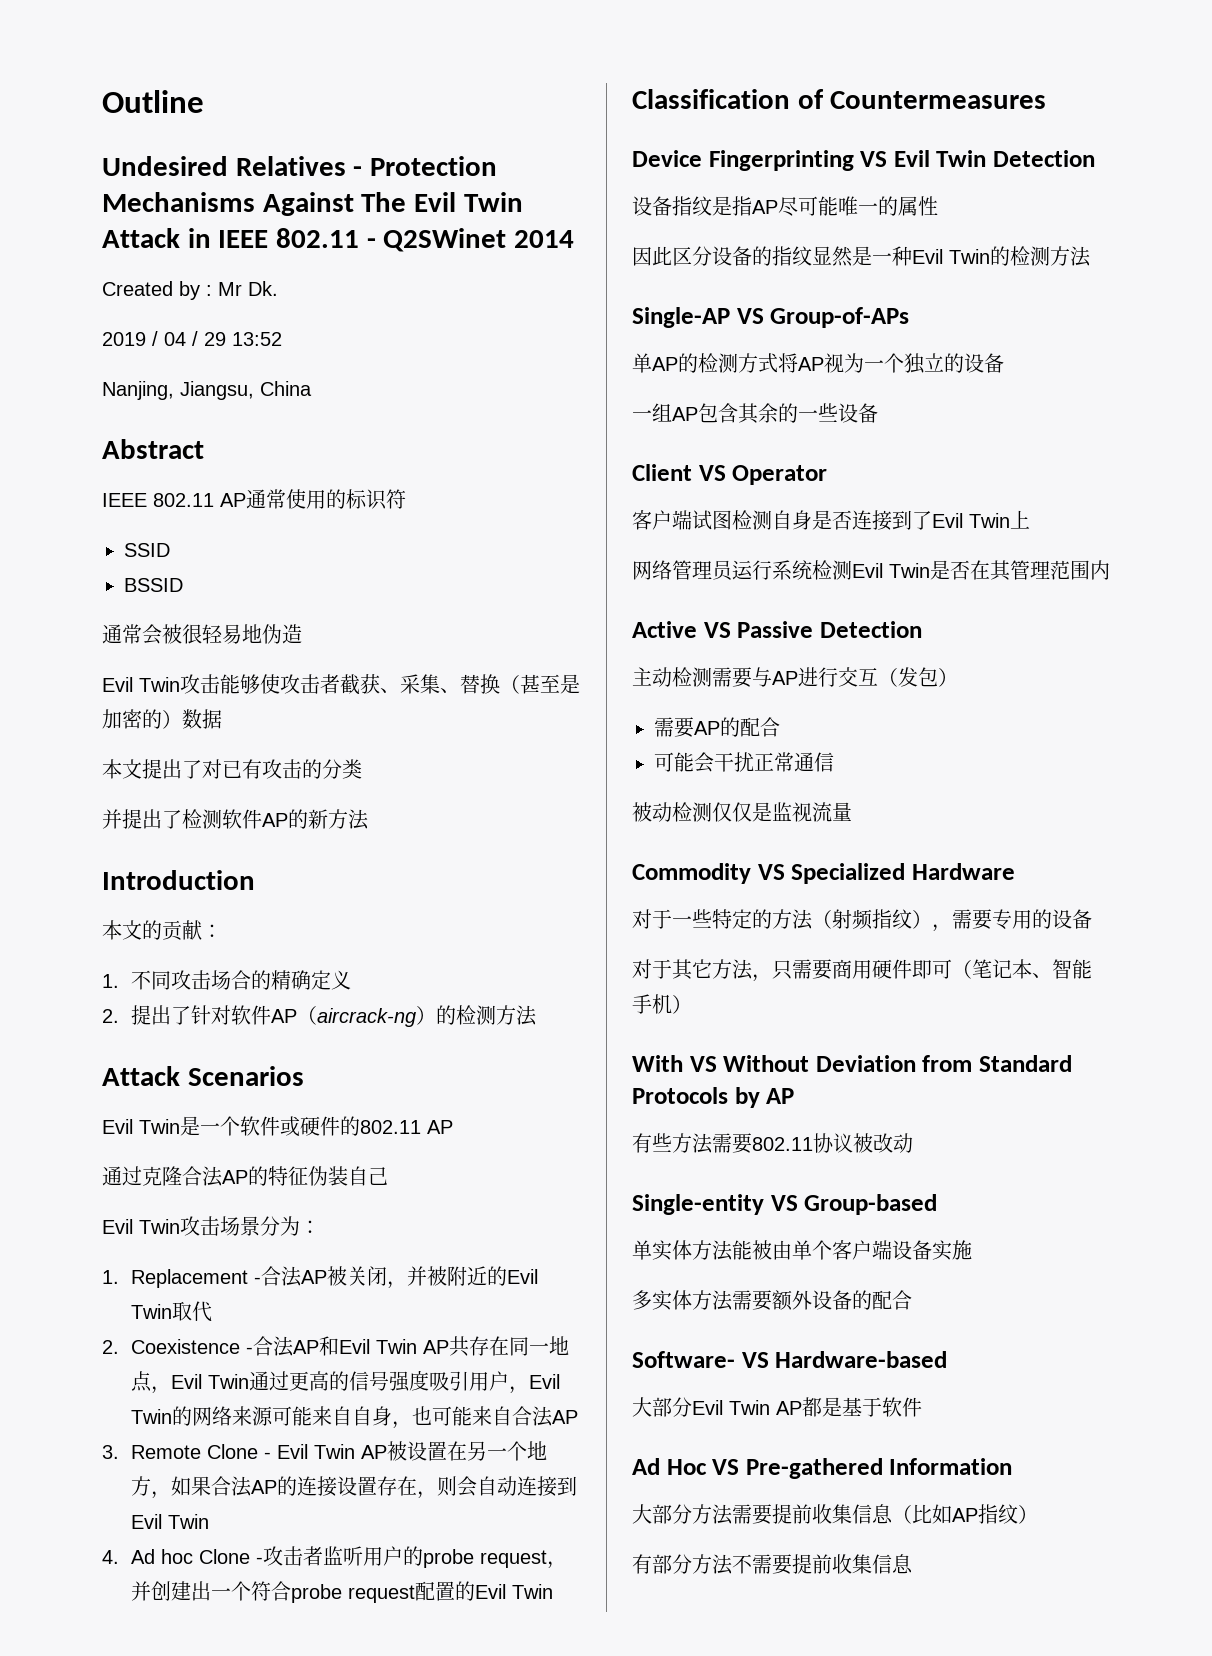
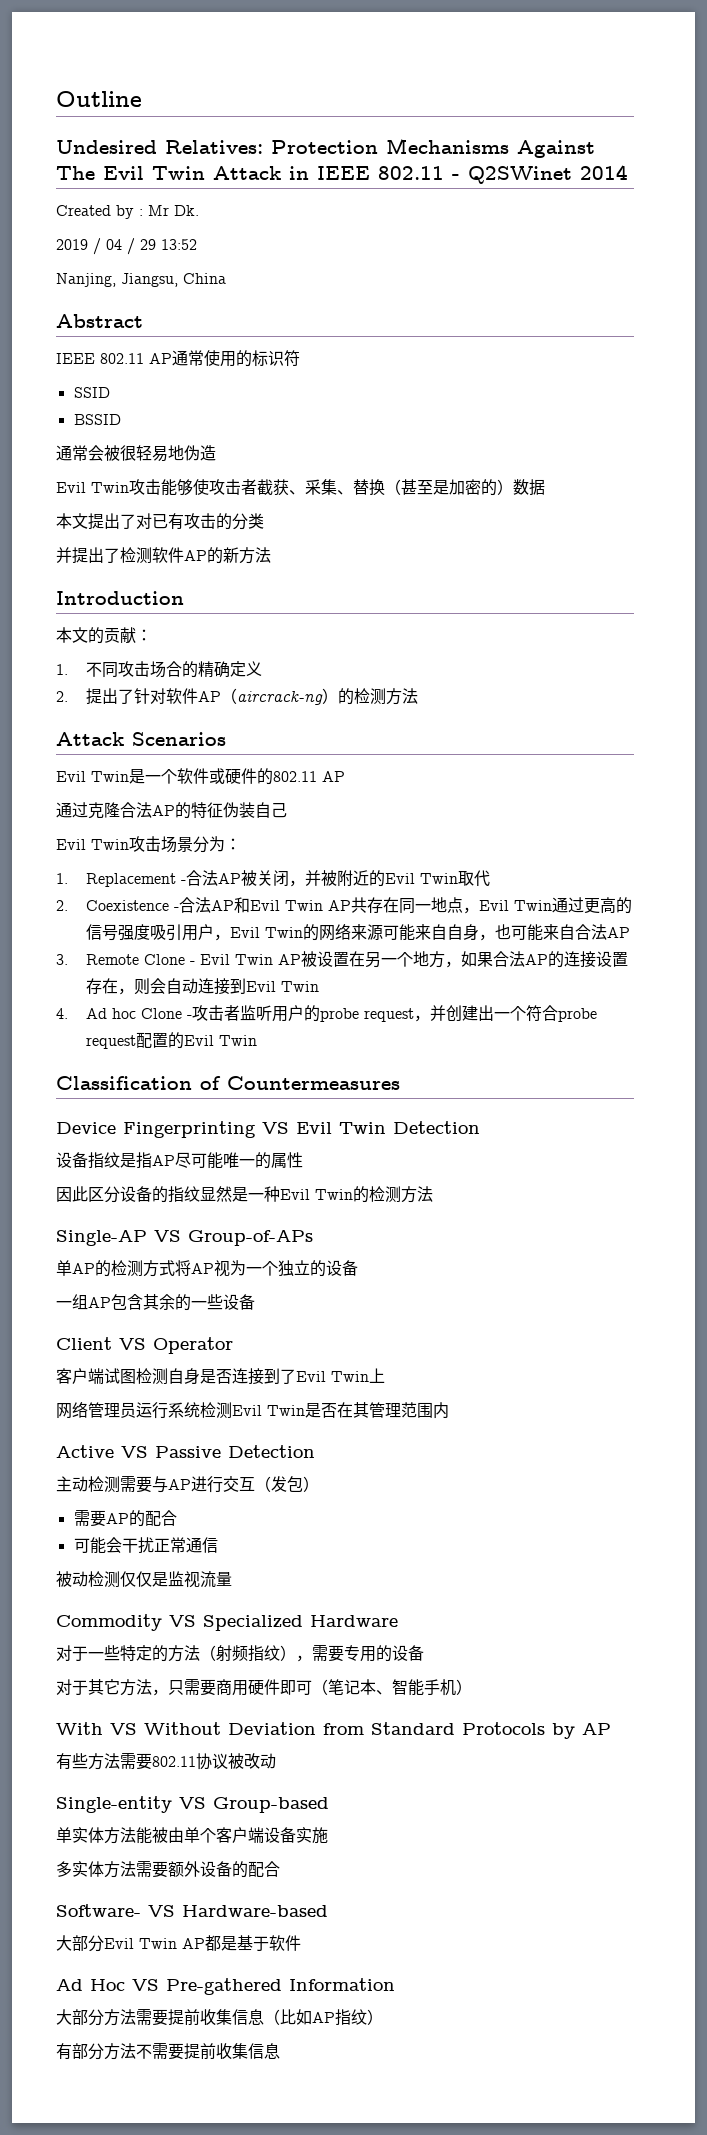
- Undesired Relatives - Protection Mechanisms Against The Evil Twin Attack in IEEE 802.11 - Q2SWinet 2014
+ Undesired Relatives: Protection Mechanisms Against The Evil Twin Attack in IEEE 802.11 - Q2SWinet 2014

